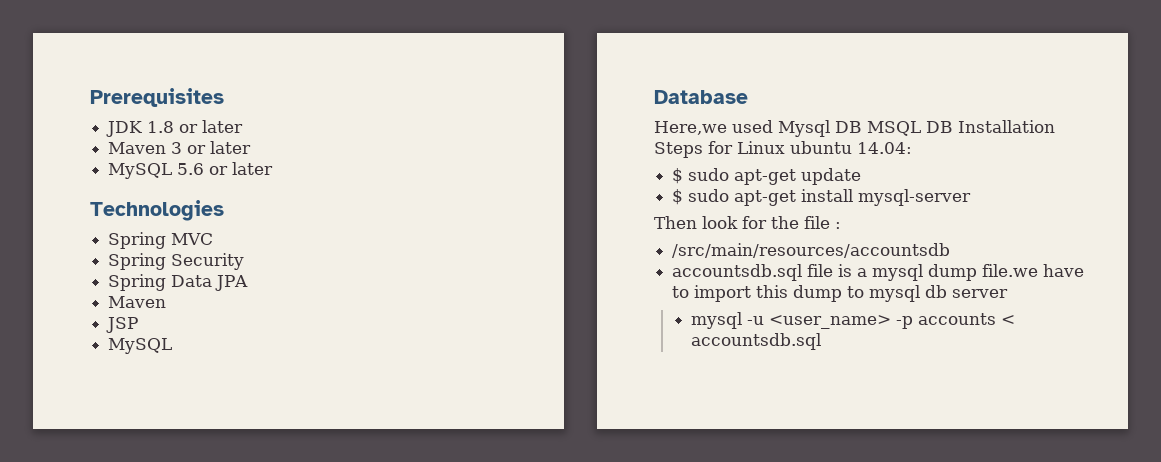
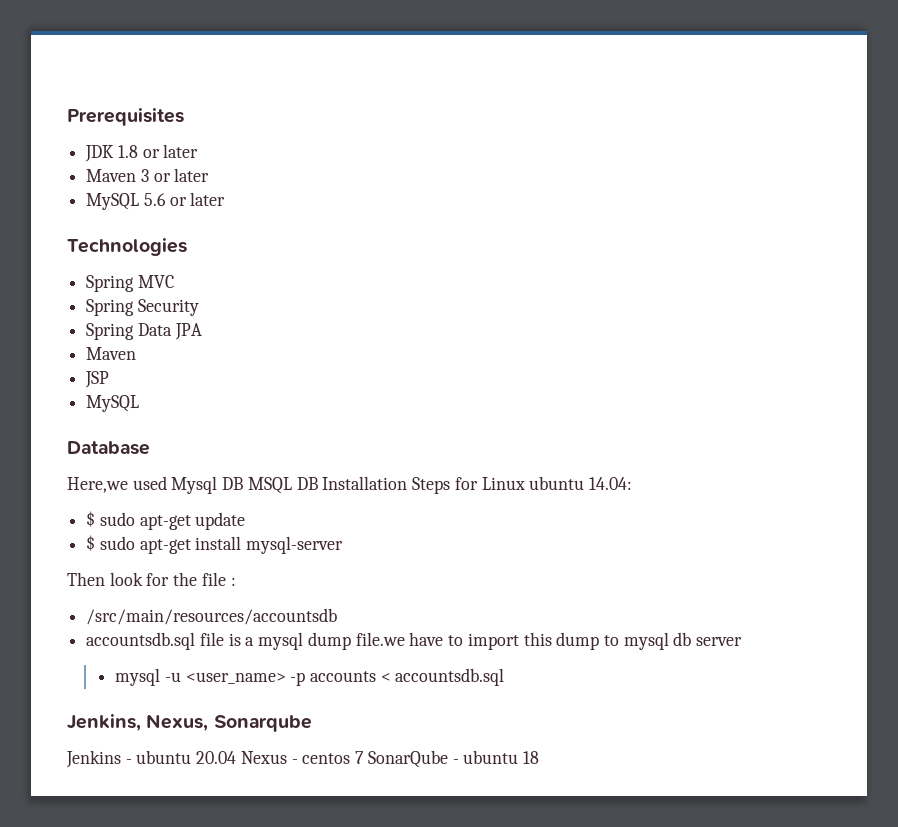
+ Jenkins, Nexus, Sonarqube
+ Jenkins - ubuntu 20.04 Nexus - centos 7 SonarQube - ubuntu 18

